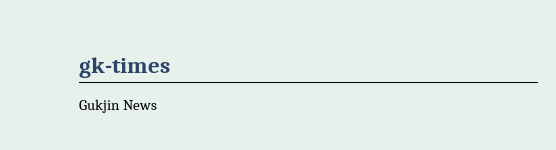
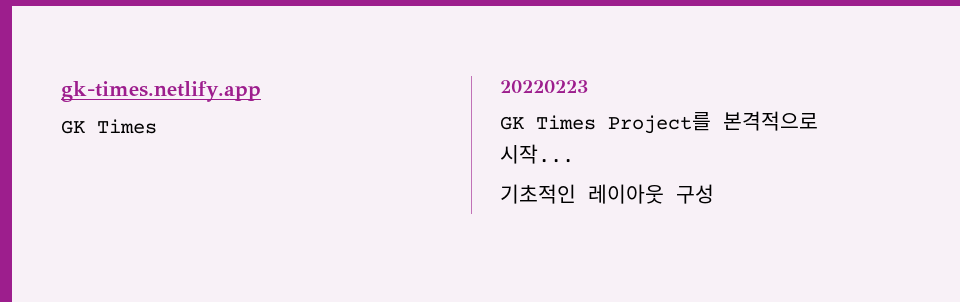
- gk-times
- Gukjin News
+ gk-times.netlify.app
+ GK Times
+ 20220223
+ GK Times Project를 본격적으로 시작...
+ 기초적인 레이아웃 구성

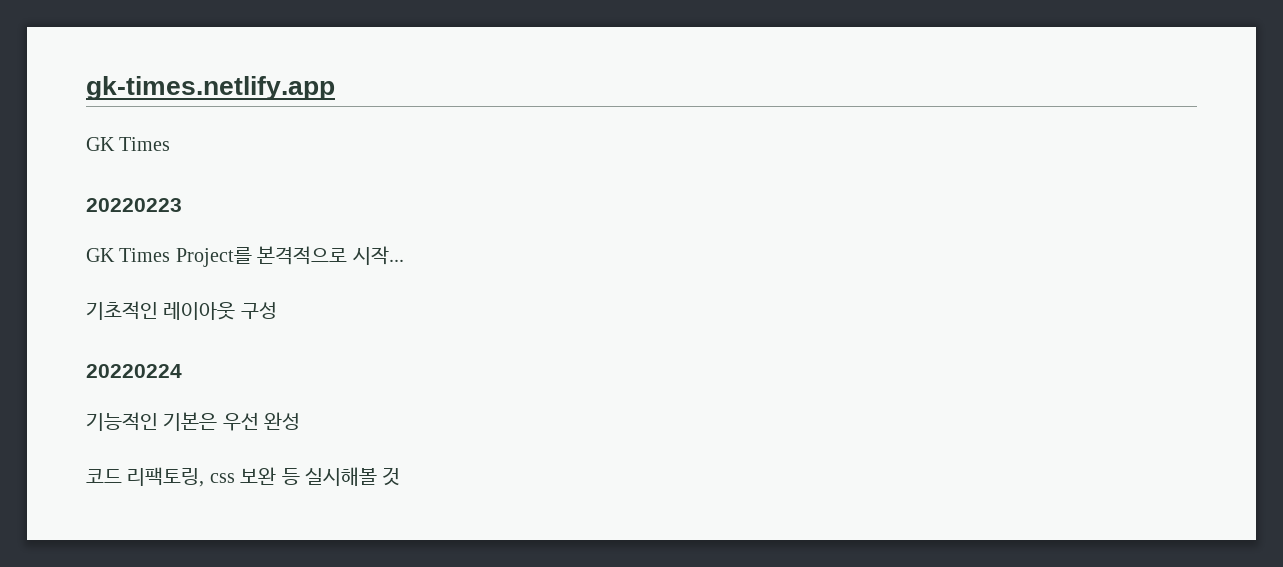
+ 20220224
+ 기능적인 기본은 우선 완성
+ 코드 리팩토링, css 보완 등 실시해볼 것

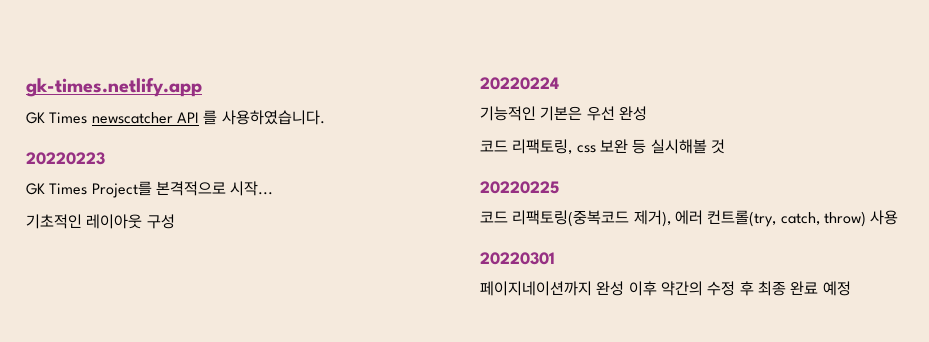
  gk-times.netlify.app
- GK Times
+ GK Times newscatcher API 를 사용하였습니다.
+ 20220225
+ 코드 리팩토링(중복코드 제거), 에러 컨트롤(try, catch, throw) 사용
+ 20220301
+ 페이지네이션까지 완성 이후 약간의 수정 후 최종 완료 예정

